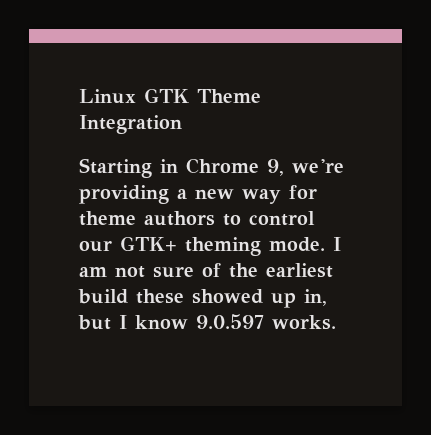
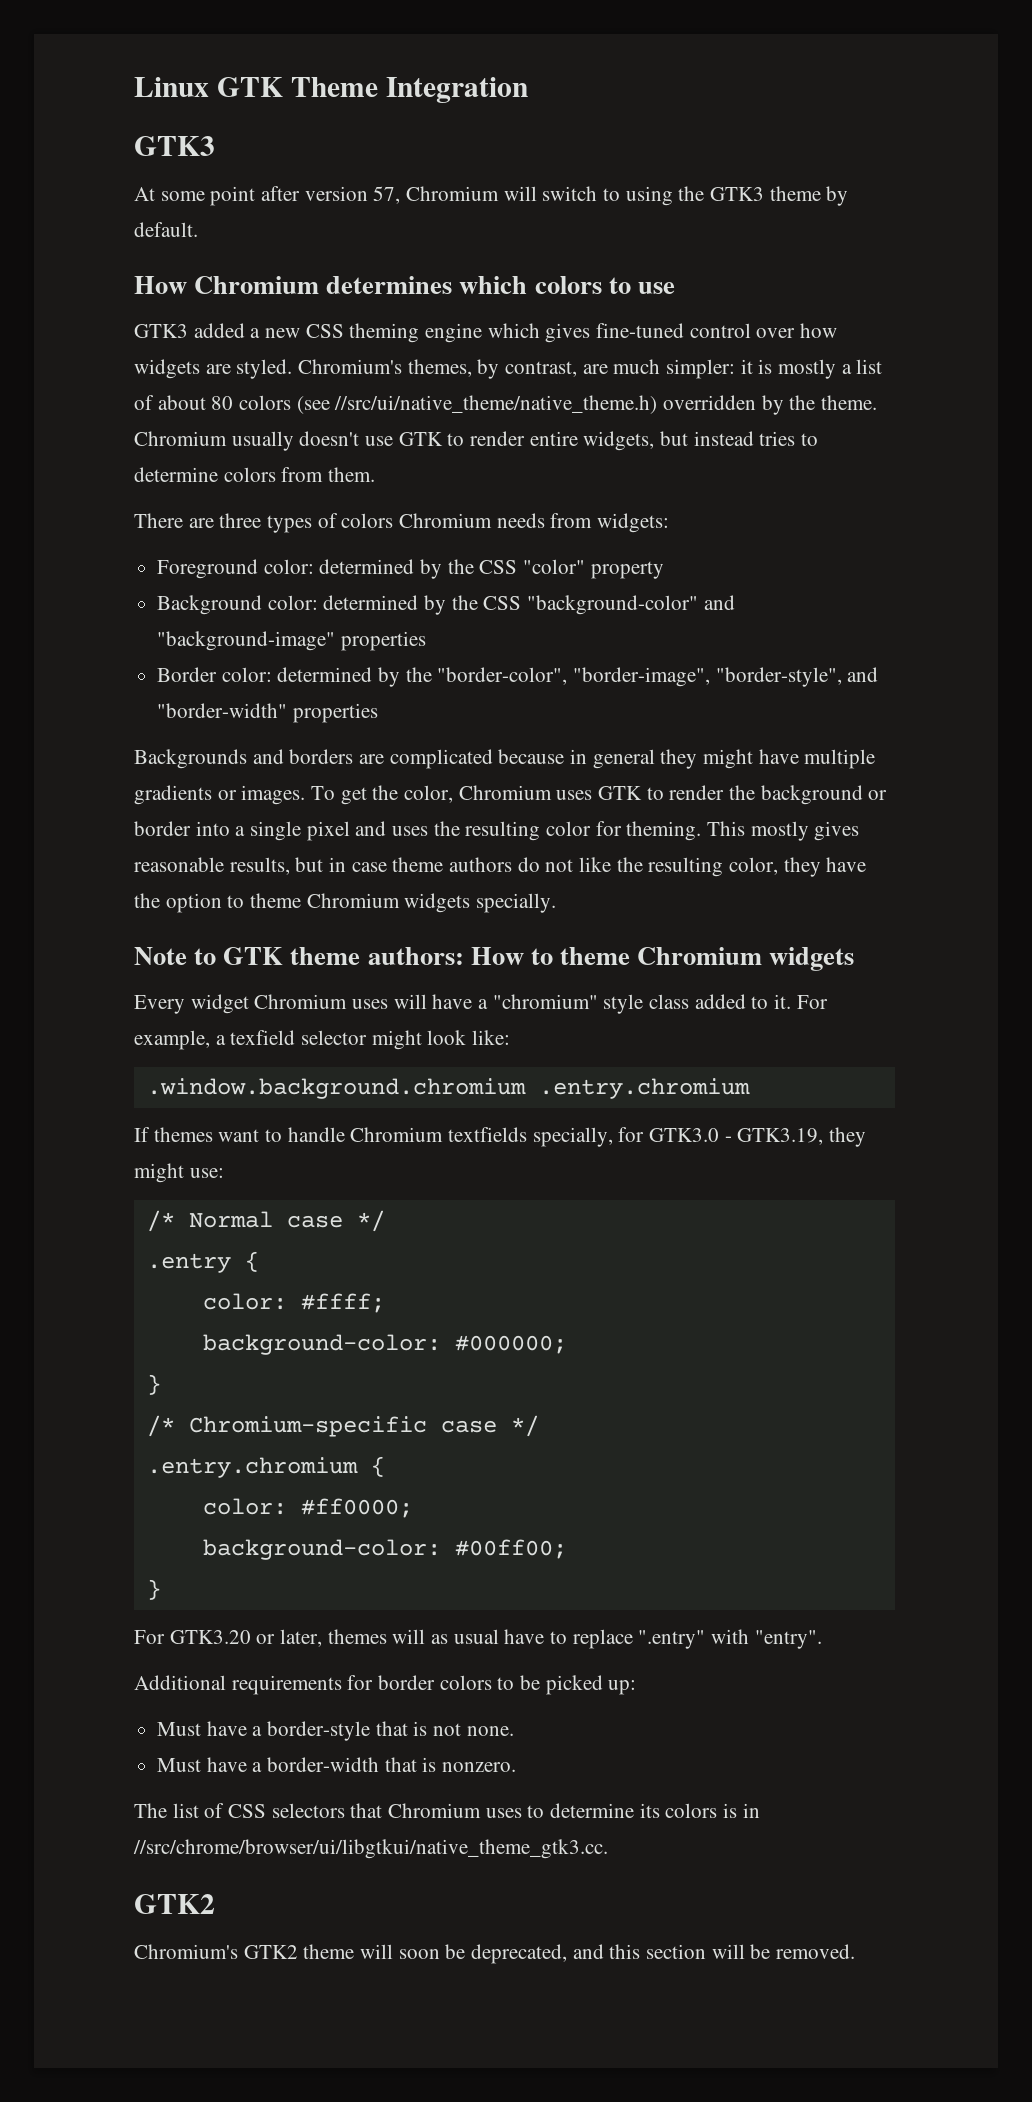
  Linux GTK Theme Integration
- Starting in Chrome 9, we're providing a new way for theme authors to control our GTK+ theming mode. I am not sure of the earliest build these showed up in, but I know 9.0.597 works.
+ GTK3
+ At some point after version 57, Chromium will switch to using the GTK3 theme by default.
+ How Chromium determines which colors to use
+ GTK3 added a new CSS theming engine which gives fine-tuned control over how widgets are styled. Chromium's themes, by contrast, are much simpler: it is mostly a list of about 80 colors (see //src/ui/native_theme/native_theme.h) overridden by the theme. Chromium usually doesn't use GTK to render entire widgets, but instead tries to determine colors from them.
+ There are three types of colors Chromium needs from widgets:
+ Foreground color: determined by the CSS "color" property
+ Background color: determined by the CSS "background-color" and "background-image" properties
+ Border color: determined by the "border-color", "border-image", "border-style", and "border-width" properties
+ Backgrounds and borders are complicated because in general they might have multiple gradients or images. To get the color, Chromium uses GTK to render the background or border into a single pixel and uses the resulting color for theming. This mostly gives reasonable results, but in case theme authors do not like the resulting color, they have the option to theme Chromium widgets specially.
+ Note to GTK theme authors: How to theme Chromium widgets
+ Every widget Chromium uses will have a "chromium" style class added to it. For example, a texfield selector might look like:
+ .window.background.chromium .entry.chromium
+ If themes want to handle Chromium textfields specially, for GTK3.0 - GTK3.19, they might use:
+ /* Normal case */
+ .entry {
+ color: #ffff;
+ background-color: #000000;
+ }
+ /* Chromium-specific case */
+ .entry.chromium {
+ color: #ff0000;
+ background-color: #00ff00;
+ }
+ For GTK3.20 or later, themes will as usual have to replace ".entry" with "entry".
+ Additional requirements for border colors to be picked up:
+ Must have a border-style that is not none.
+ Must have a border-width that is nonzero.
+ The list of CSS selectors that Chromium uses to determine its colors is in //src/chrome/browser/ui/libgtkui/native_theme_gtk3.cc.
+ GTK2
+ Chromium's GTK2 theme will soon be deprecated, and this section will be removed.

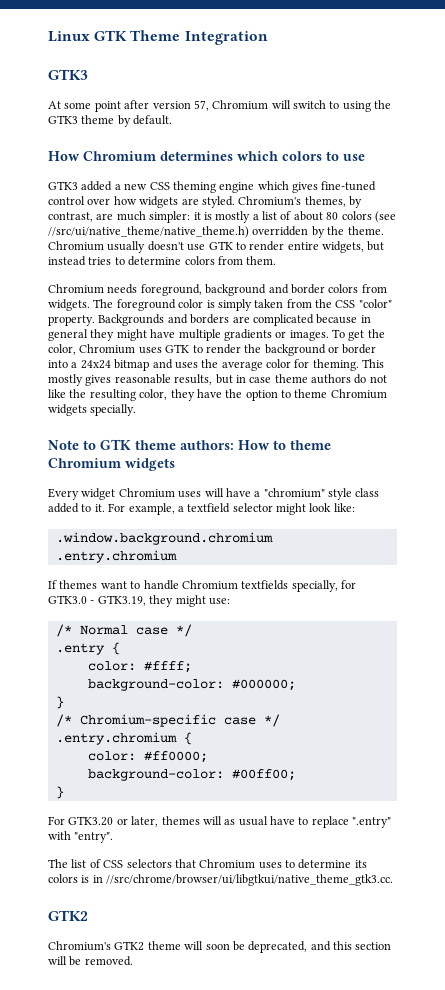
- There are three types of colors Chromium needs from widgets:
- Foreground color: determined by the CSS "color" property
- Background color: determined by the CSS "background-color" and "background-image" properties
- Border color: determined by the "border-color", "border-image", "border-style", and "border-width" properties
- Backgrounds and borders are complicated because in general they might have multiple gradients or images.
+ Chromium needs foreground, background and border colors from widgets. The foreground color is simply taken from the CSS "color" property. Backgrounds and borders are complicated because in general they might have multiple gradients or images.
- To get the color, Chromium uses GTK to render the background or border into a single pixel and uses the resulting color for theming.
+ To get the color, Chromium uses GTK to render the background or border into a 24x24 bitmap and uses the average color for theming.
- For example, a texfield selector might look like:
+ For example, a textfield selector might look like:
- Additional requirements for border colors to be picked up:
- Must have a border-style that is not none.
- Must have a border-width that is nonzero.

